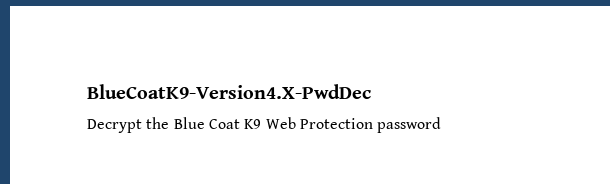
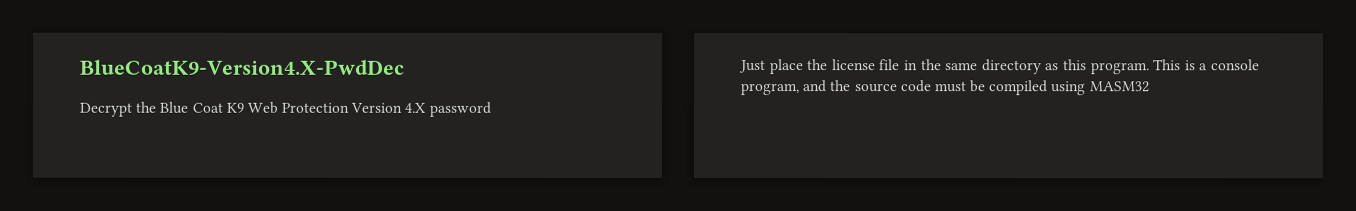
- Decrypt the Blue Coat K9 Web Protection password
+ Decrypt the Blue Coat K9 Web Protection Version 4.X password
+ Just place the license file in the same directory as this program. This is a console program, and the source code must be compiled using MASM32

